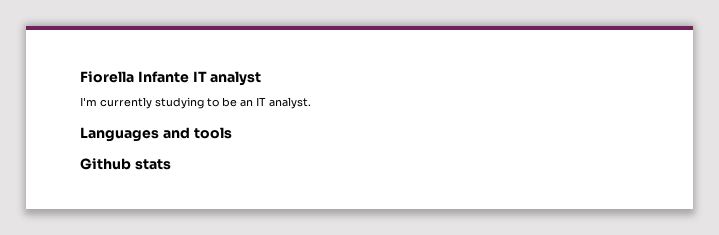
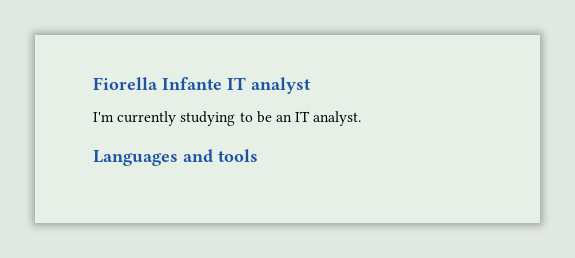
- Github stats

